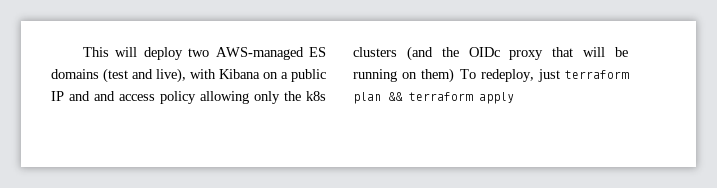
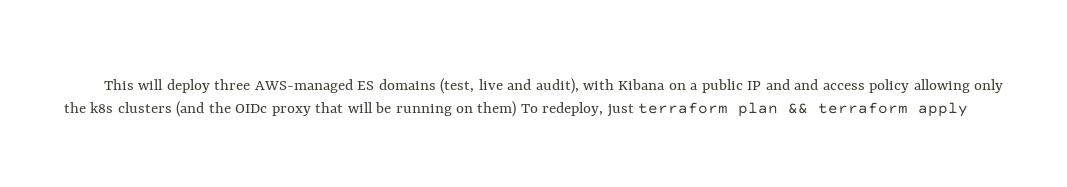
- This will deploy two AWS-managed ES domains (test and live), with Kibana on a public IP and and access policy allowing only the k8s clusters (and the OIDc proxy that will be running on them) To redeploy, just terraform plan && terraform apply
+ This will deploy three AWS-managed ES domains (test, live and audit), with Kibana on a public IP and and access policy allowing only the k8s clusters (and the OIDc proxy that will be running on them) To redeploy, just terraform plan && terraform apply

